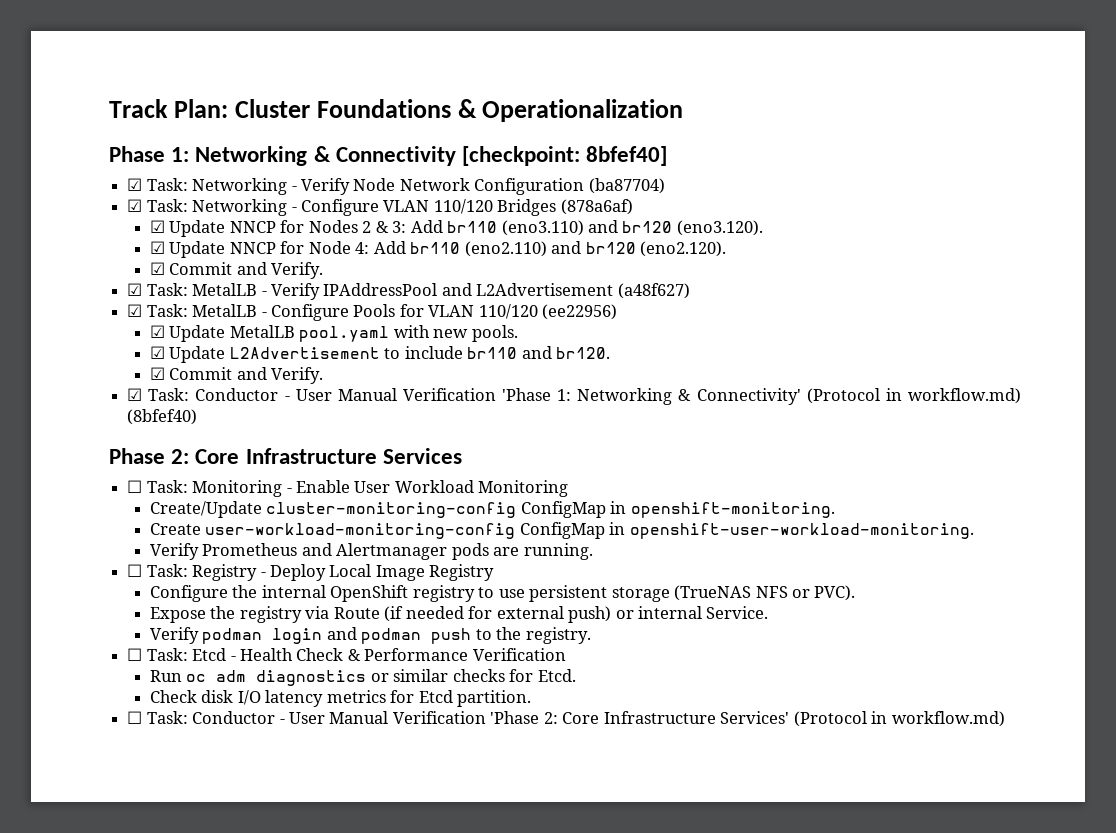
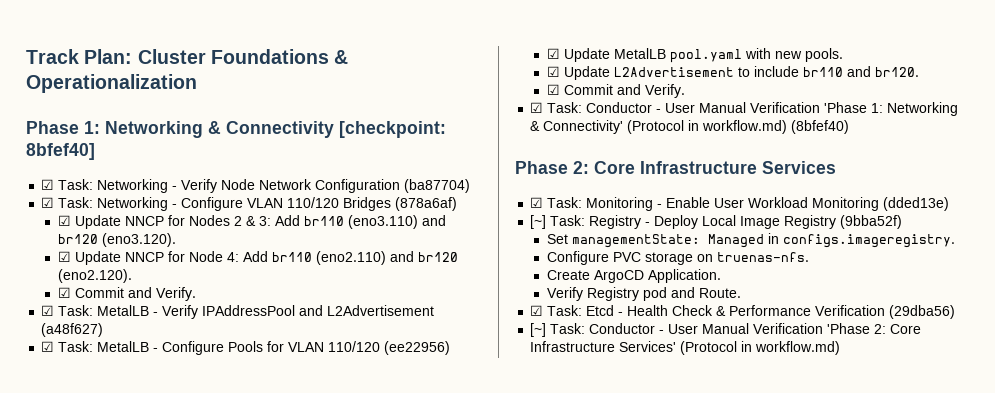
- ☐ Task: Monitoring - Enable User Workload Monitoring
- Create/Update cluster-monitoring-config ConfigMap in openshift-monitoring.
- Create user-workload-monitoring-config ConfigMap in openshift-user-workload-monitoring.
- Verify Prometheus and Alertmanager pods are running.
- ☐ Task: Registry - Deploy Local Image Registry
- Configure the internal OpenShift registry to use persistent storage (TrueNAS NFS or PVC).
- Expose the registry via Route (if needed for external push) or internal Service.
- Verify podman login and podman push to the registry.
- ☐ Task: Etcd - Health Check & Performance Verification
- Run oc adm diagnostics or similar checks for Etcd.
- Check disk I/O latency metrics for Etcd partition.
- ☐ Task: Conductor - User Manual Verification 'Phase 2: Core Infrastructure Services' (Protocol in workflow.md)
+ ☑ Task: Monitoring - Enable User Workload Monitoring (dded13e)
+ [~] Task: Registry - Deploy Local Image Registry (9bba52f)
+ Set managementState: Managed in configs.imageregistry.
+ Configure PVC storage on truenas-nfs.
+ Create ArgoCD Application.
+ Verify Registry pod and Route.
+ ☑ Task: Etcd - Health Check & Performance Verification (29dba56)
+ [~] Task: Conductor - User Manual Verification 'Phase 2: Core Infrastructure Services' (Protocol in workflow.md)

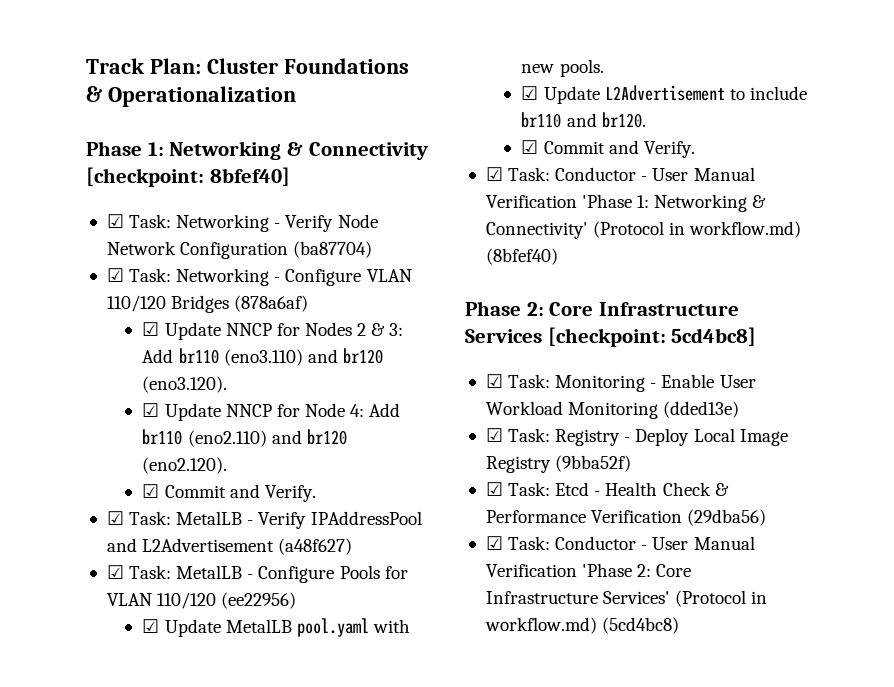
- Phase 2: Core Infrastructure Services
+ Phase 2: Core Infrastructure Services [checkpoint: 5cd4bc8]
- [~] Task: Registry - Deploy Local Image Registry (9bba52f)
+ ☑ Task: Registry - Deploy Local Image Registry (9bba52f)
- Set managementState: Managed in configs.imageregistry.
- Configure PVC storage on truenas-nfs.
- Create ArgoCD Application.
- Verify Registry pod and Route.
- [~] Task: Conductor - User Manual Verification 'Phase 2: Core Infrastructure Services' (Protocol in workflow.md)
+ ☑ Task: Conductor - User Manual Verification 'Phase 2: Core Infrastructure Services' (Protocol in workflow.md) (5cd4bc8)

